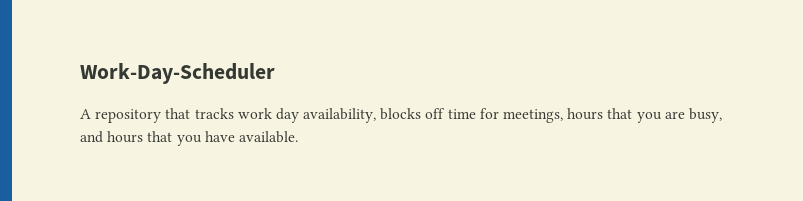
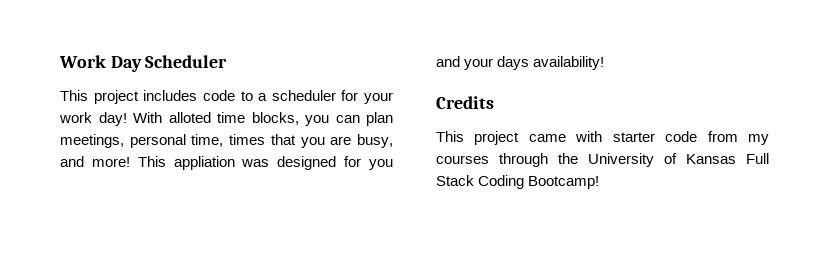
- Work-Day-Scheduler
- A repository that tracks work day availability, blocks off time for meetings, hours that you are busy, and hours that you have available.
+ Work Day Scheduler
+ This project includes code to a scheduler for your work day! With alloted time blocks, you can plan meetings, personal time, times that you are busy, and more! This appliation was designed for you and your days availability!
+ Credits
+ This project came with starter code from my courses through the University of Kansas Full Stack Coding Bootcamp!

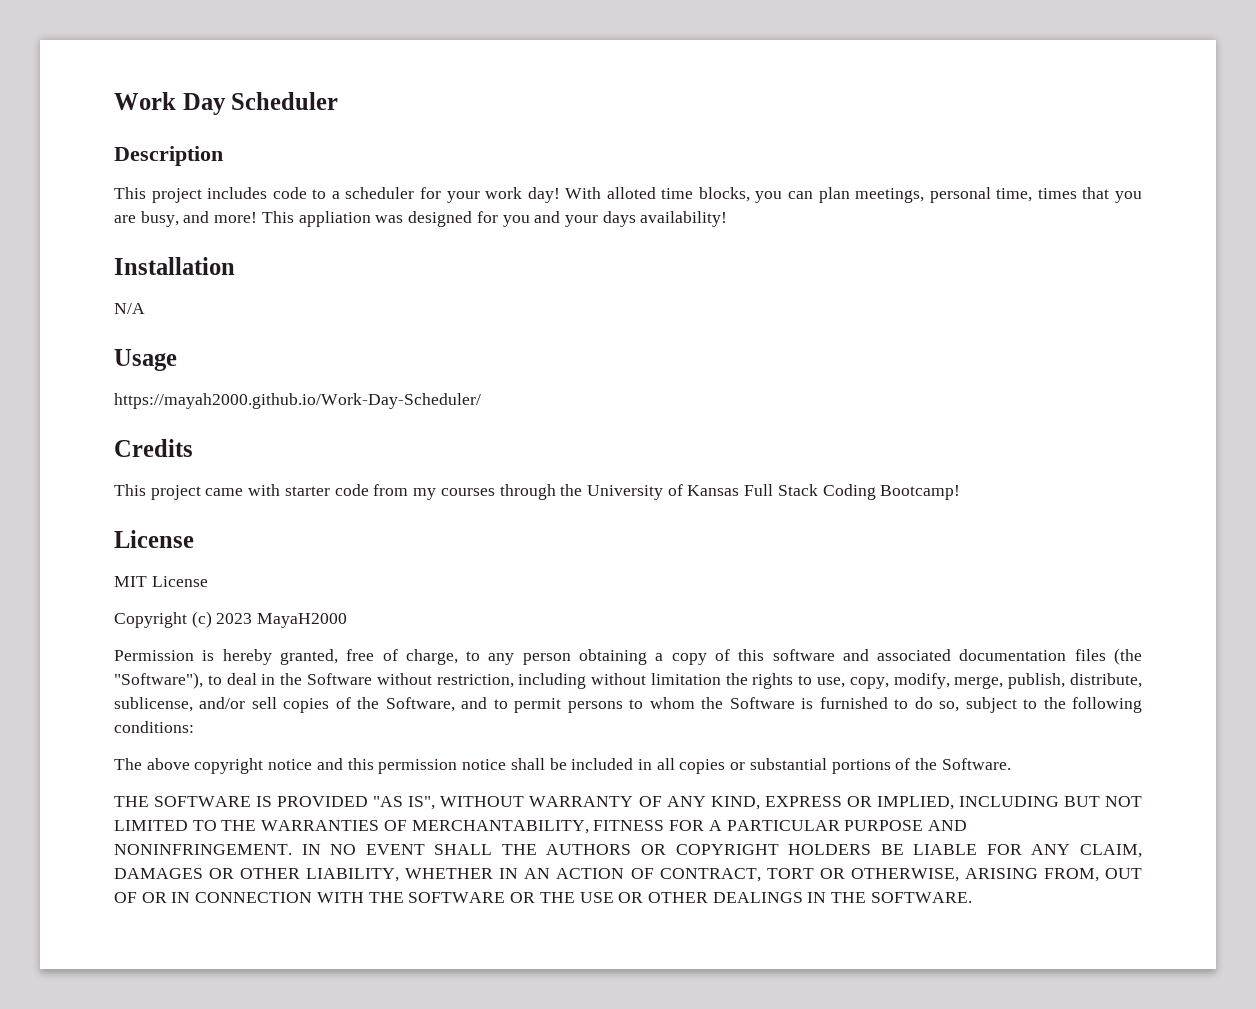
+ Description
+ Installation
+ N/A
+ Usage
+ https://mayah2000.github.io/Work-Day-Scheduler/
  This project came with starter code from my courses through the University of Kansas Full Stack Coding Bootcamp!
+ License
+ MIT License
+ Copyright (c) 2023 MayaH2000
+ Permission is hereby granted, free of charge, to any person obtaining a copy of this software and associated documentation files (the "Software"), to deal in the Software without restriction, including without limitation the rights to use, copy, modify, merge, publish, distribute, sublicense, and/or sell copies of the Software, and to permit persons to whom the Software is furnished to do so, subject to the following conditions:
+ The above copyright notice and this permission notice shall be included in all copies or substantial portions of the Software.
+ THE SOFTWARE IS PROVIDED "AS IS", WITHOUT WARRANTY OF ANY KIND, EXPRESS OR IMPLIED, INCLUDING BUT NOT LIMITED TO THE WARRANTIES OF MERCHANTABILITY, FITNESS FOR A PARTICULAR PURPOSE AND NONINFRINGEMENT. IN NO EVENT SHALL THE AUTHORS OR COPYRIGHT HOLDERS BE LIABLE FOR ANY CLAIM, DAMAGES OR OTHER LIABILITY, WHETHER IN AN ACTION OF CONTRACT, TORT OR OTHERWISE, ARISING FROM, OUT OF OR IN CONNECTION WITH THE SOFTWARE OR THE USE OR OTHER DEALINGS IN THE SOFTWARE.

